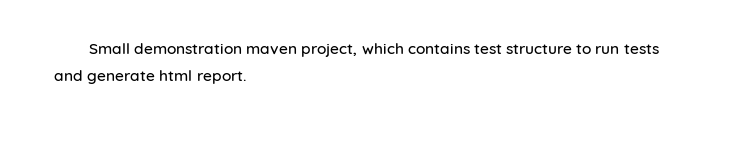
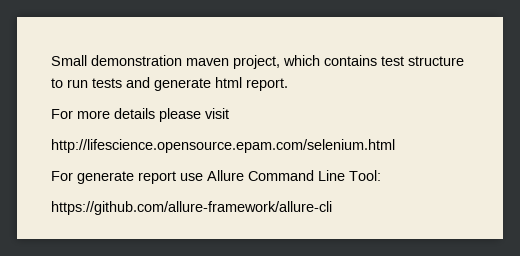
+ For more details please visit
+ http://lifescience.opensource.epam.com/selenium.html
+ For generate report use Allure Command Line Tool:
+ https://github.com/allure-framework/allure-cli

